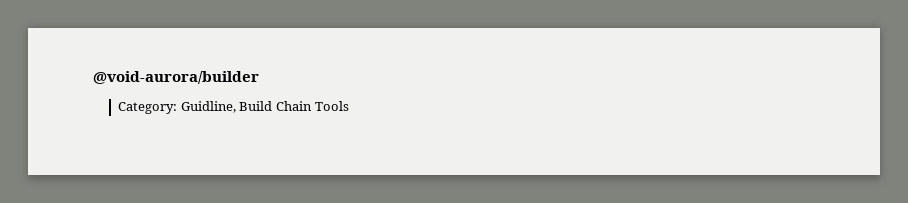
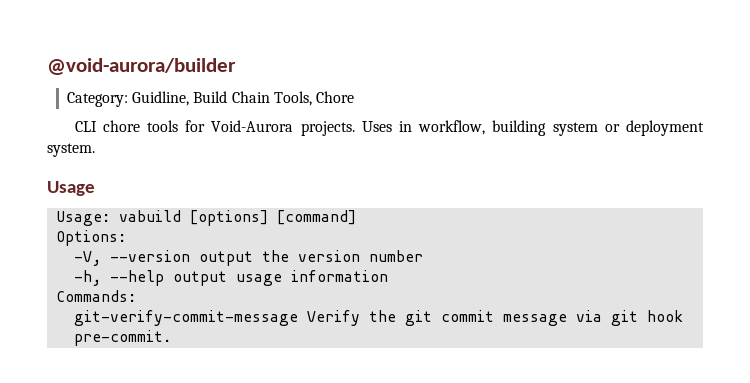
- Category: Guidline, Build Chain Tools
+ Category: Guidline, Build Chain Tools, Chore
+ CLI chore tools for Void-Aurora projects. Uses in workflow, building system or deployment system.
+ Usage
+ Usage: vabuild [options] [command]
+ Options:
+ -V, --version output the version number
+ -h, --help output usage information
+ Commands:
+ git-verify-commit-message Verify the git commit message via git hook pre-commit.

